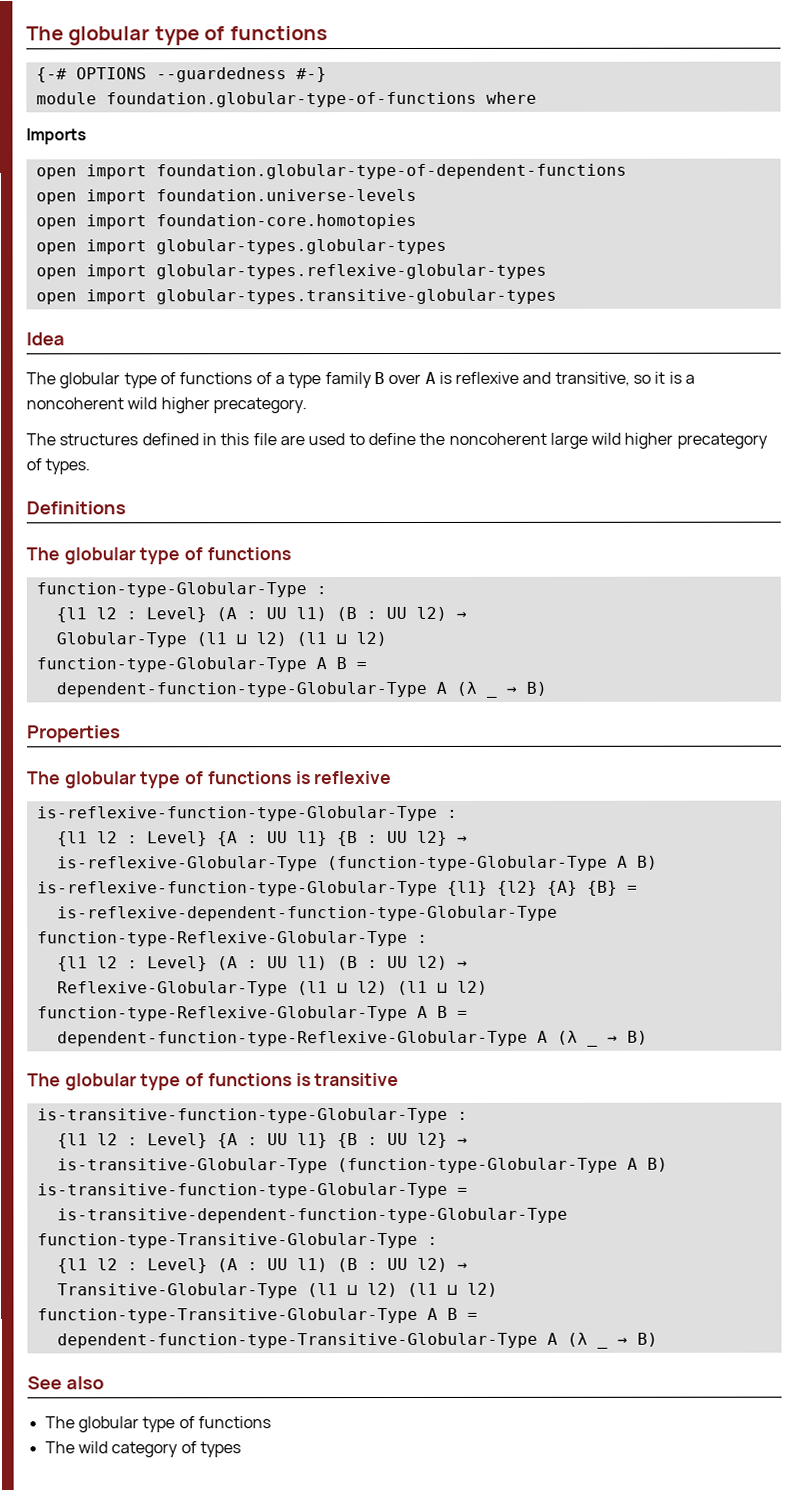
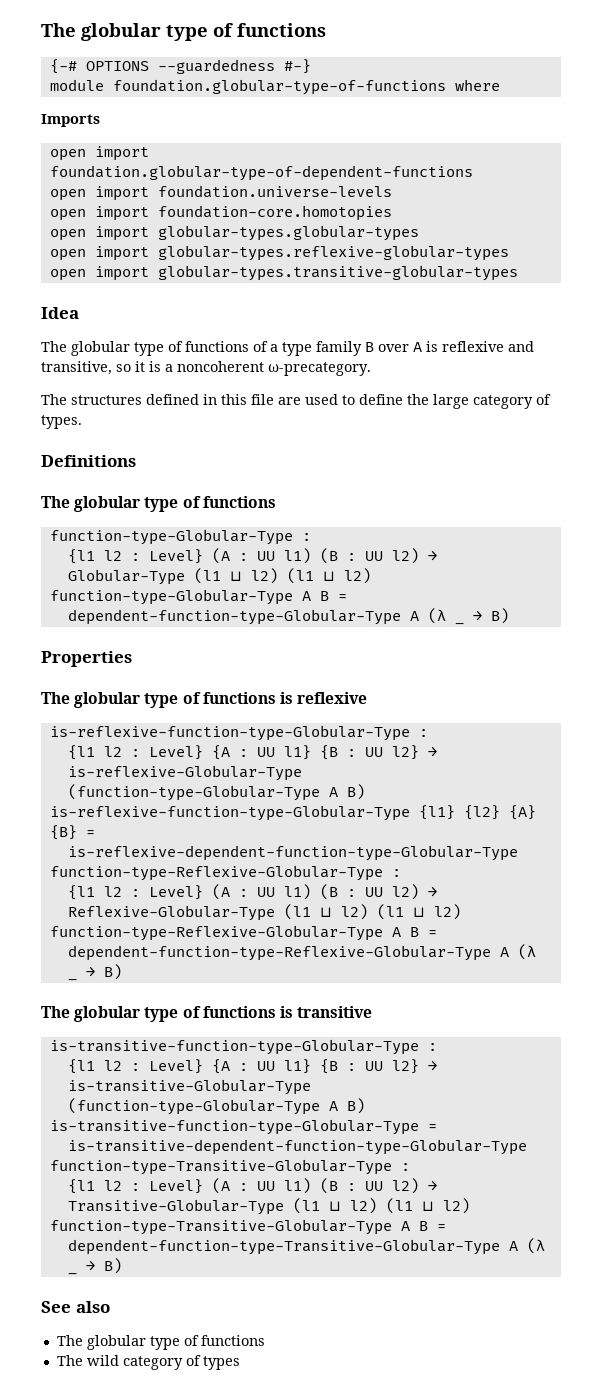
- The globular type of functions of a type family B over A is reflexive and transitive, so it is a noncoherent wild higher precategory.
+ The globular type of functions of a type family B over A is reflexive and transitive, so it is a noncoherent ω-precategory.
- The structures defined in this file are used to define the noncoherent large wild higher precategory of types.
+ The structures defined in this file are used to define the large category of types.

